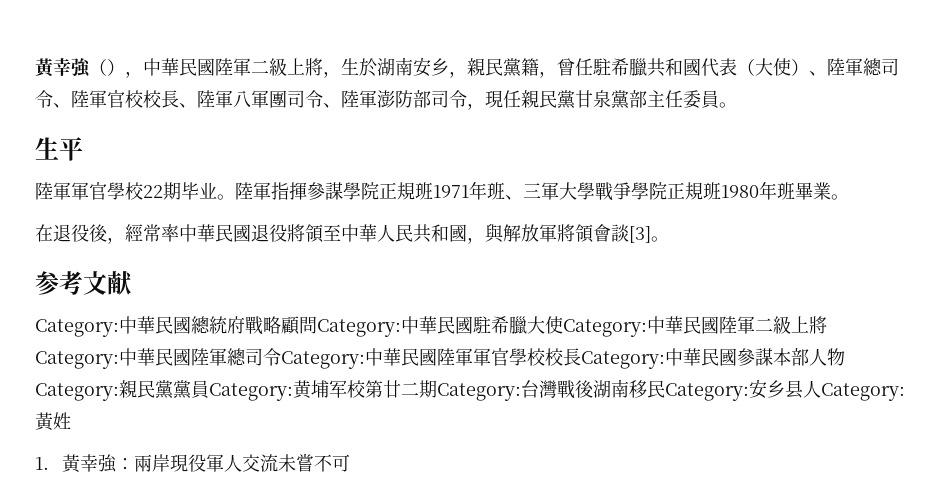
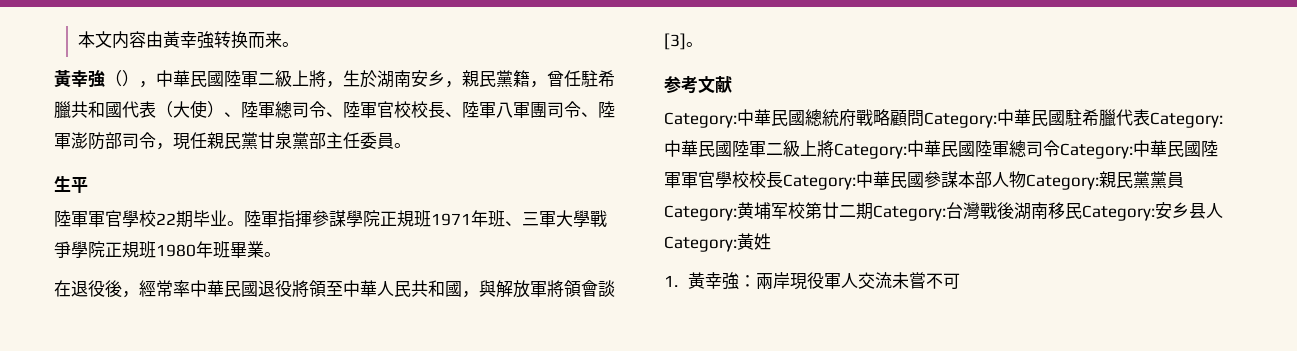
+ 本文内容由黃幸強转换而来。
- Category:中華民國總統府戰略顧問Category:中華民國駐希臘大使Category:中華民國陸軍二級上將Category:中華民國陸軍總司令Category:中華民國陸軍軍官學校校長Category:中華民國參謀本部人物Category:親民黨黨員Category:黄埔军校第廿二期Category:台灣戰後湖南移民Category:安乡县人Category:黃姓
+ Category:中華民國總統府戰略顧問Category:中華民國駐希臘代表Category:中華民國陸軍二級上將Category:中華民國陸軍總司令Category:中華民國陸軍軍官學校校長Category:中華民國參謀本部人物Category:親民黨黨員Category:黄埔军校第廿二期Category:台灣戰後湖南移民Category:安乡县人Category:黃姓

